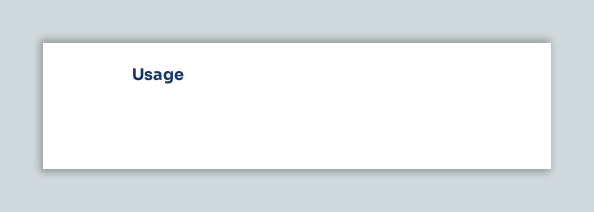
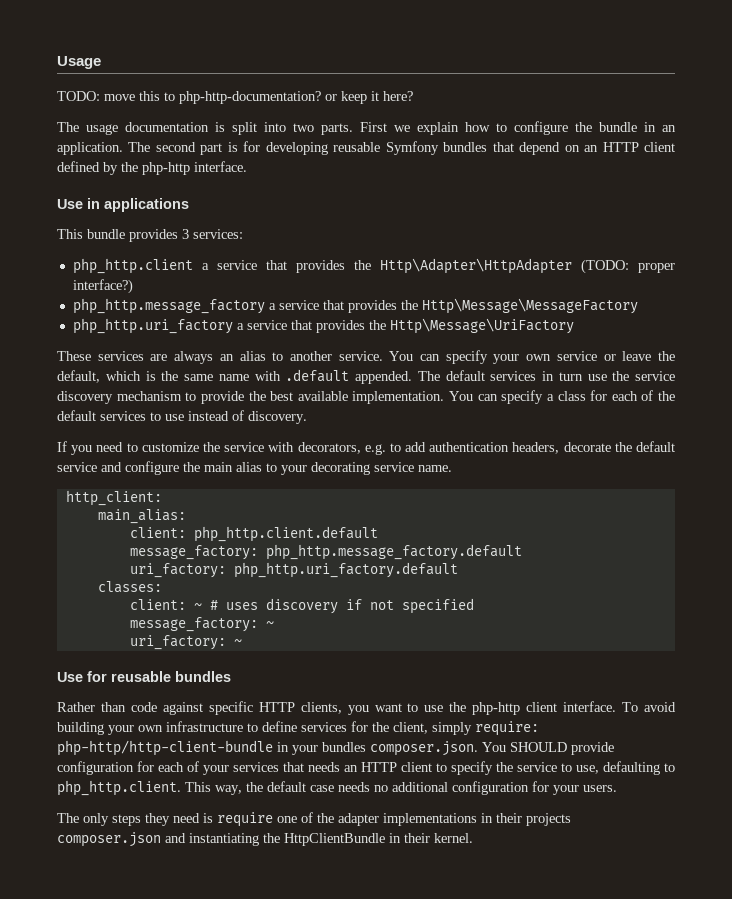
+ TODO: move this to php-http-documentation? or keep it here?
+ The usage documentation is split into two parts. First we explain how to configure the bundle in an application. The second part is for developing reusable Symfony bundles that depend on an HTTP client defined by the php-http interface.
+ Use in applications
+ This bundle provides 3 services:
+ php_http.client a service that provides the Http\Adapter\HttpAdapter (TODO: proper interface?)
+ php_http.message_factory a service that provides the Http\Message\MessageFactory
+ php_http.uri_factory a service that provides the Http\Message\UriFactory
+ These services are always an alias to another service. You can specify your own service or leave the default, which is the same name with .default appended. The default services in turn use the service discovery mechanism to provide the best available implementation. You can specify a class for each of the default services to use instead of discovery.
+ If you need to customize the service with decorators, e.g. to add authentication headers, decorate the default service and configure the main alias to your decorating service name.
+ http_client:
+ main_alias:
+ client: php_http.client.default
+ message_factory: php_http.message_factory.default
+ uri_factory: php_http.uri_factory.default
+ classes:
+ client: ~ # uses discovery if not specified
+ message_factory: ~
+ uri_factory: ~
+ Use for reusable bundles
+ Rather than code against specific HTTP clients, you want to use the php-http client interface. To avoid building your own infrastructure to define services for the client, simply require: php-http/http-client-bundle in your bundles composer.json. You SHOULD provide configuration for each of your services that needs an HTTP client to specify the service to use, defaulting to php_http.client. This way, the default case needs no additional configuration for your users.
+ The only steps they need is require one of the adapter implementations in their projects composer.json and instantiating the HttpClientBundle in their kernel.

